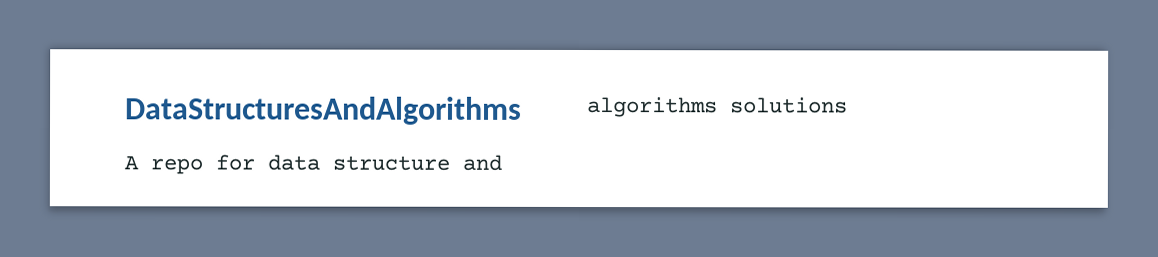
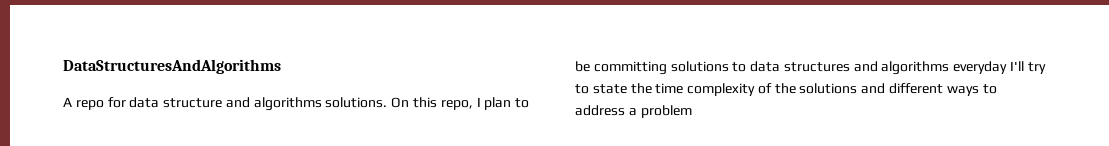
- A repo for data structure and algorithms solutions
+ A repo for data structure and algorithms solutions. On this repo, I plan to be committing solutions to data structures and algorithms everyday I'll try to state the time complexity of the solutions and different ways to address a problem

